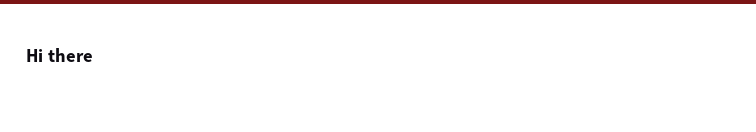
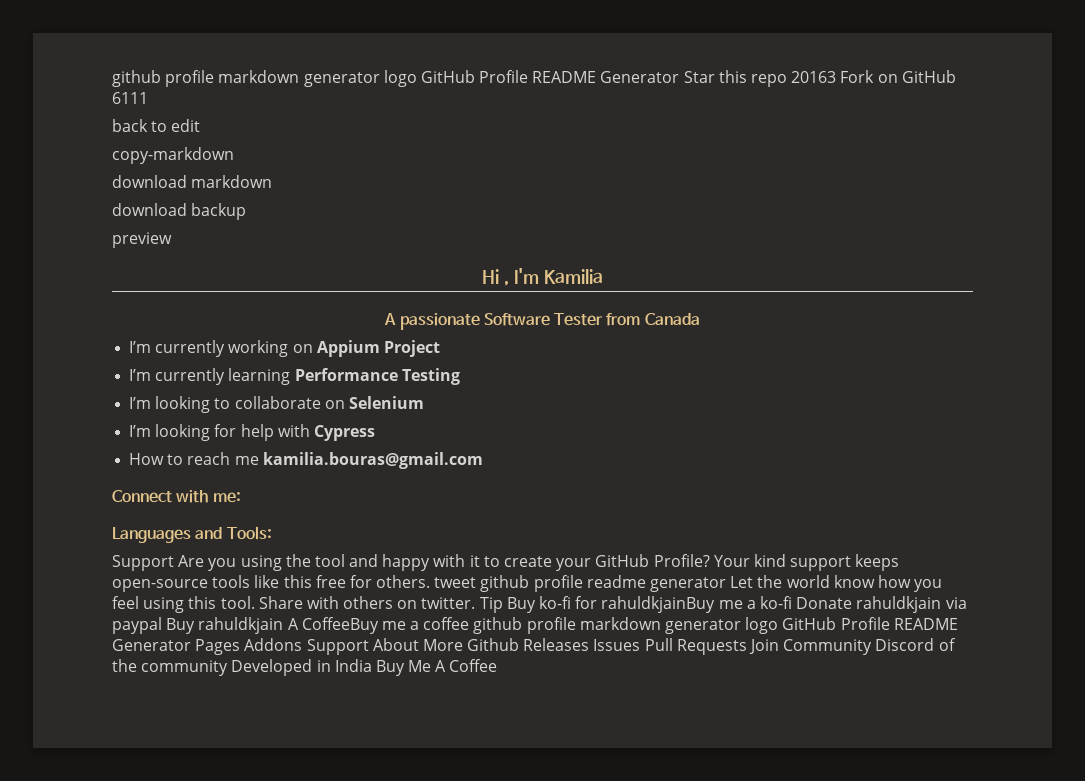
- Hi there
+ github profile markdown generator logo GitHub Profile README Generator Star this repo 20163 Fork on GitHub 6111
+ back to edit
+ copy-markdown
+ download markdown
+ download backup
+ preview
+ Hi , I'm Kamilia
+ A passionate Software Tester from Canada
+ I’m currently working on Appium Project
+ I’m currently learning Performance Testing
+ I’m looking to collaborate on Selenium
+ I’m looking for help with Cypress
+ How to reach me kamilia.bouras@gmail.com
+ Connect with me:
+ Languages and Tools:
+ Support Are you using the tool and happy with it to create your GitHub Profile? Your kind support keeps open-source tools like this free for others. tweet github profile readme generator Let the world know how you feel using this tool. Share with others on twitter. Tip Buy ko-fi for rahuldkjainBuy me a ko-fi Donate rahuldkjain via paypal Buy rahuldkjain A CoffeeBuy me a coffee github profile markdown generator logo GitHub Profile README Generator Pages Addons Support About More Github Releases Issues Pull Requests Join Community Discord of the community Developed in India Buy Me A Coffee

